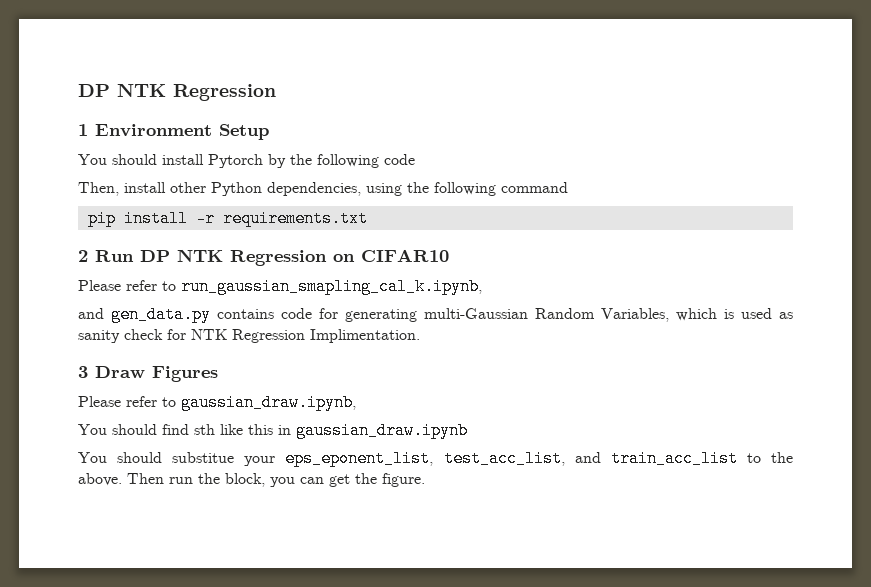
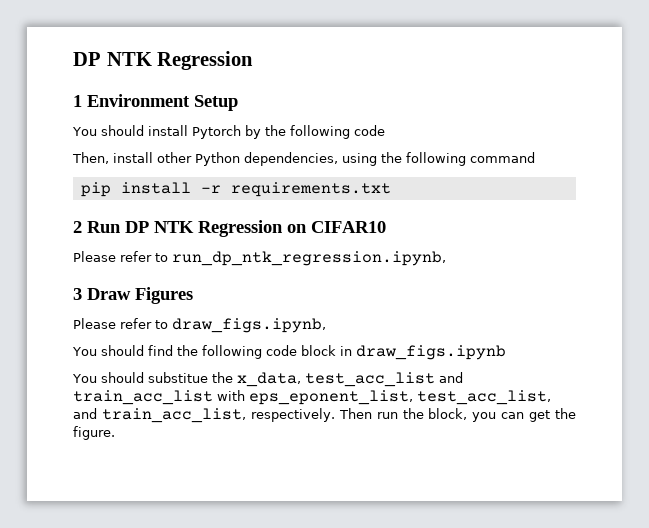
- Please refer to run_gaussian_smapling_cal_k.ipynb,
- and gen_data.py contains code for generating multi-Gaussian Random Variables, which is used as sanity check for NTK Regression Implimentation.
+ Please refer to run_dp_ntk_regression.ipynb,
- Please refer to gaussian_draw.ipynb,
+ Please refer to draw_figs.ipynb,
- You should find sth like this in gaussian_draw.ipynb
- You should substitue your eps_eponent_list, test_acc_list, and train_acc_list to the above.
+ You should find the following code block in draw_figs.ipynb
+ You should substitue the x_data, test_acc_list and train_acc_list with eps_eponent_list, test_acc_list, and train_acc_list, respectively.

